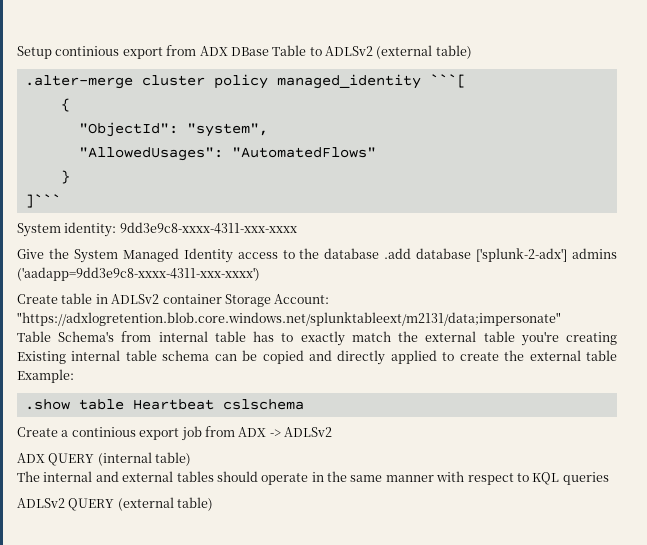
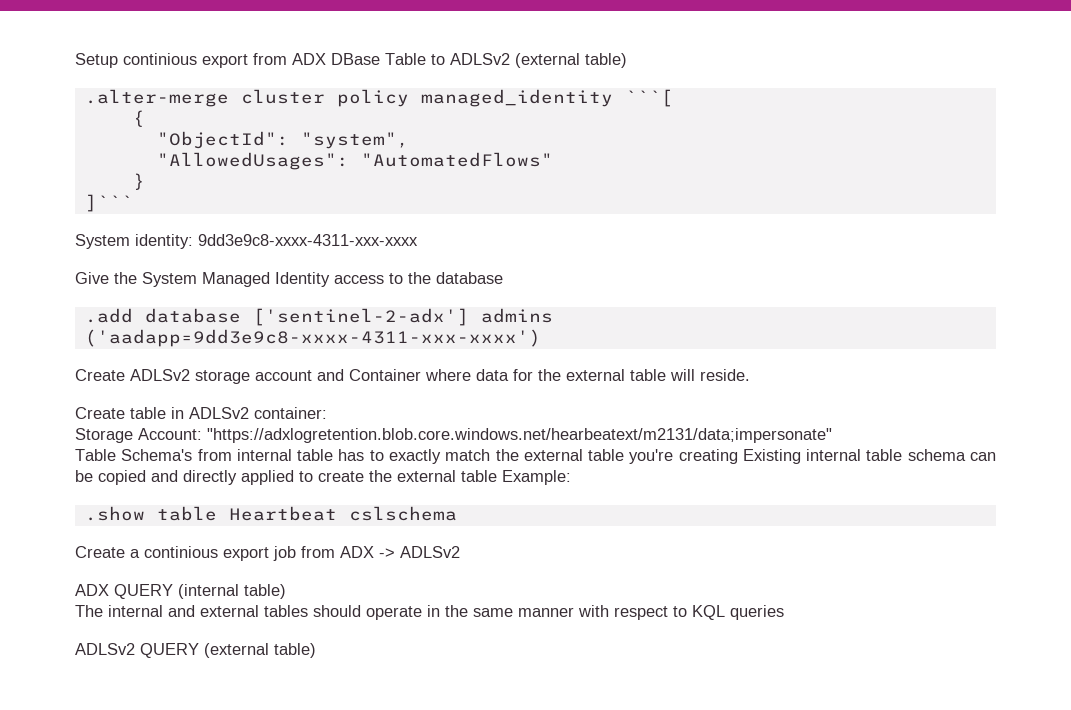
- Give the System Managed Identity access to the database .add database ['splunk-2-adx'] admins ('aadapp=9dd3e9c8-xxxx-4311-xxx-xxxx')
+ Give the System Managed Identity access to the database
+ .add database ['sentinel-2-adx'] admins ('aadapp=9dd3e9c8-xxxx-4311-xxx-xxxx')
+ Create ADLSv2 storage account and Container where data for the external table will reside.
- Create table in ADLSv2 container Storage Account: "https://adxlogretention.blob.core.windows.net/splunktableext/m2131/data;impersonate"
+ Create table in ADLSv2 container:
+ Storage Account: "https://adxlogretention.blob.core.windows.net/hearbeatext/m2131/data;impersonate"

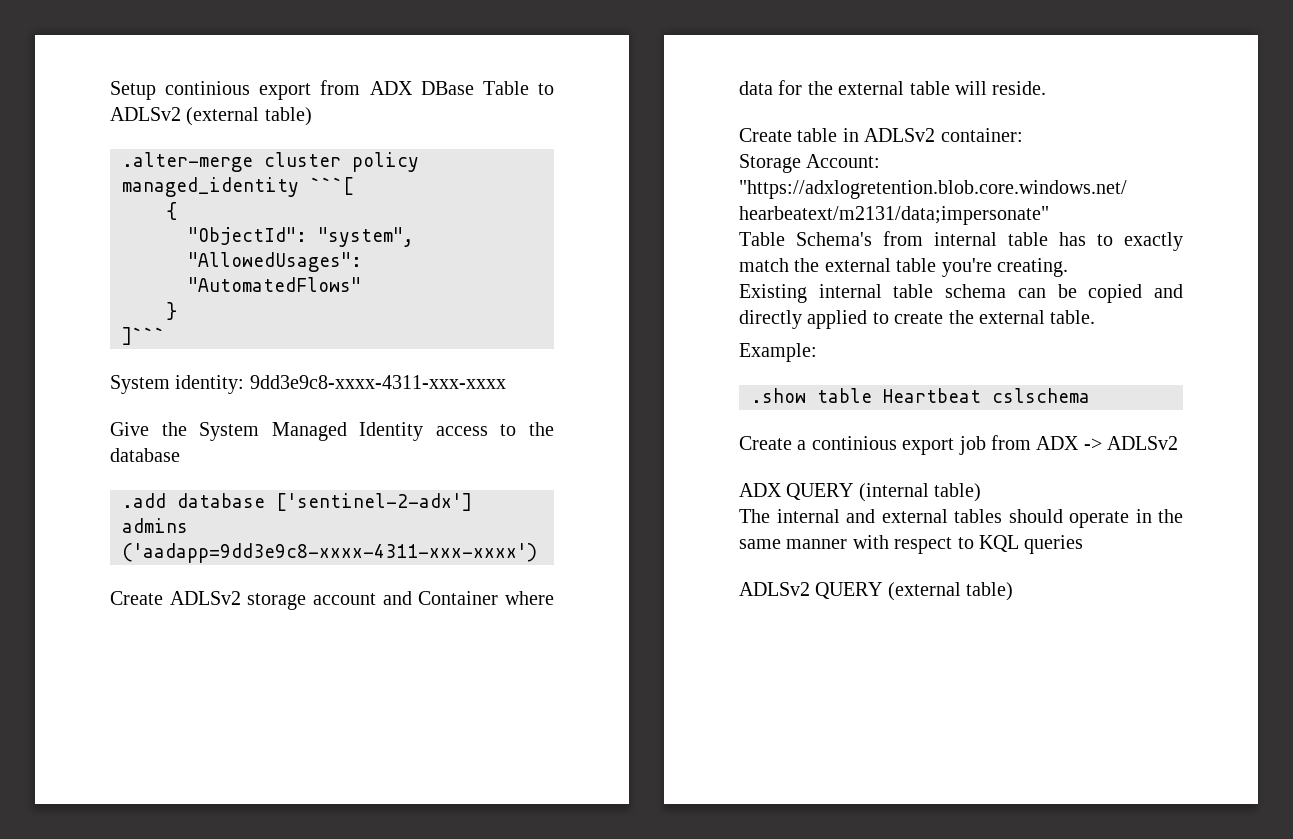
- Table Schema's from internal table has to exactly match the external table you're creating Existing internal table schema can be copied and directly applied to create the external table Example:
+ Table Schema's from internal table has to exactly match the external table you're creating.
+ Existing internal table schema can be copied and directly applied to create the external table.
+ Example:

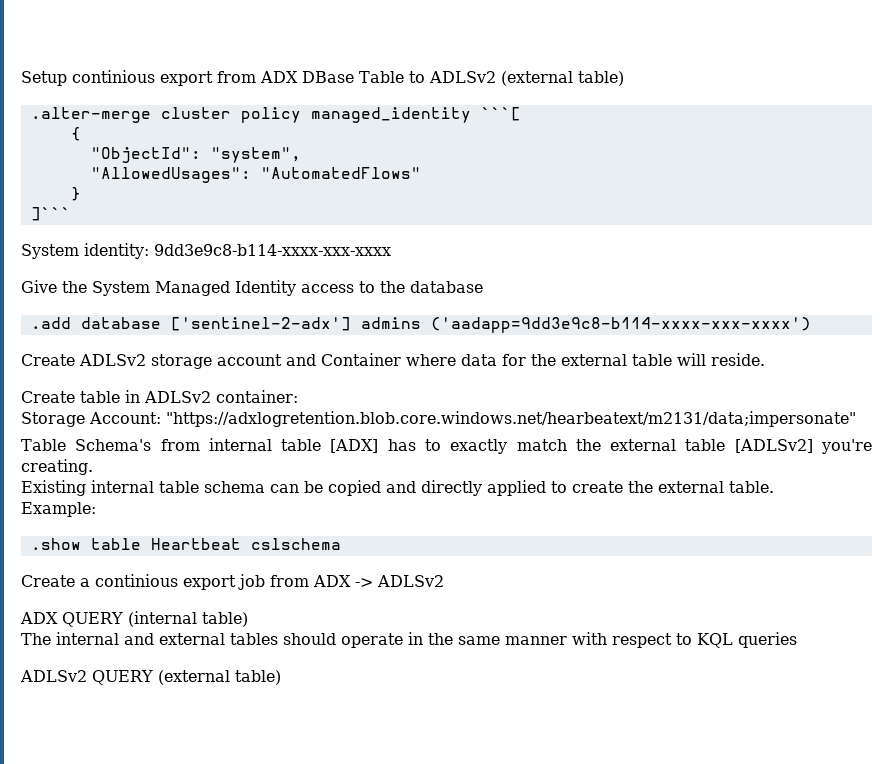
- System identity: 9dd3e9c8-xxxx-4311-xxx-xxxx
+ System identity: 9dd3e9c8-b114-xxxx-xxx-xxxx
- .add database ['sentinel-2-adx'] admins ('aadapp=9dd3e9c8-xxxx-4311-xxx-xxxx')
+ .add database ['sentinel-2-adx'] admins ('aadapp=9dd3e9c8-b114-xxxx-xxx-xxxx')
- Table Schema's from internal table has to exactly match the external table you're creating.
+ Table Schema's from internal table [ADX] has to exactly match the external table [ADLSv2] you're creating.

